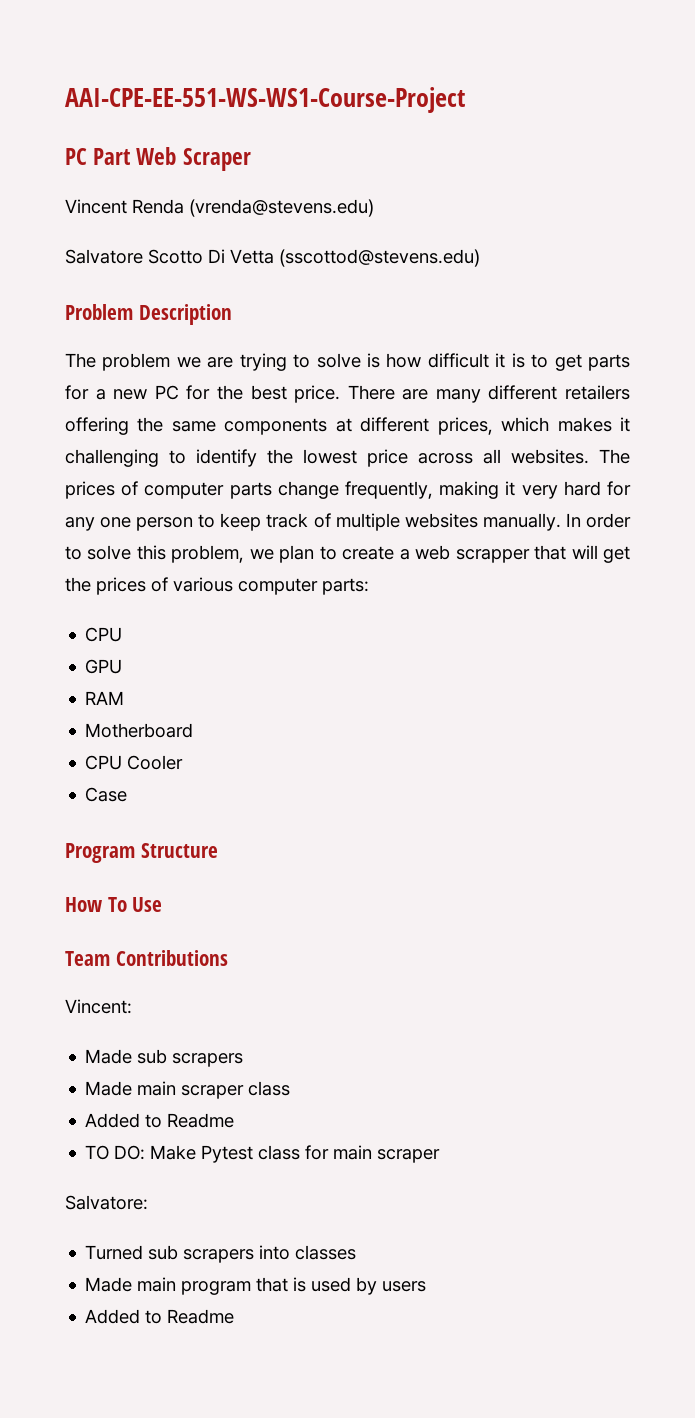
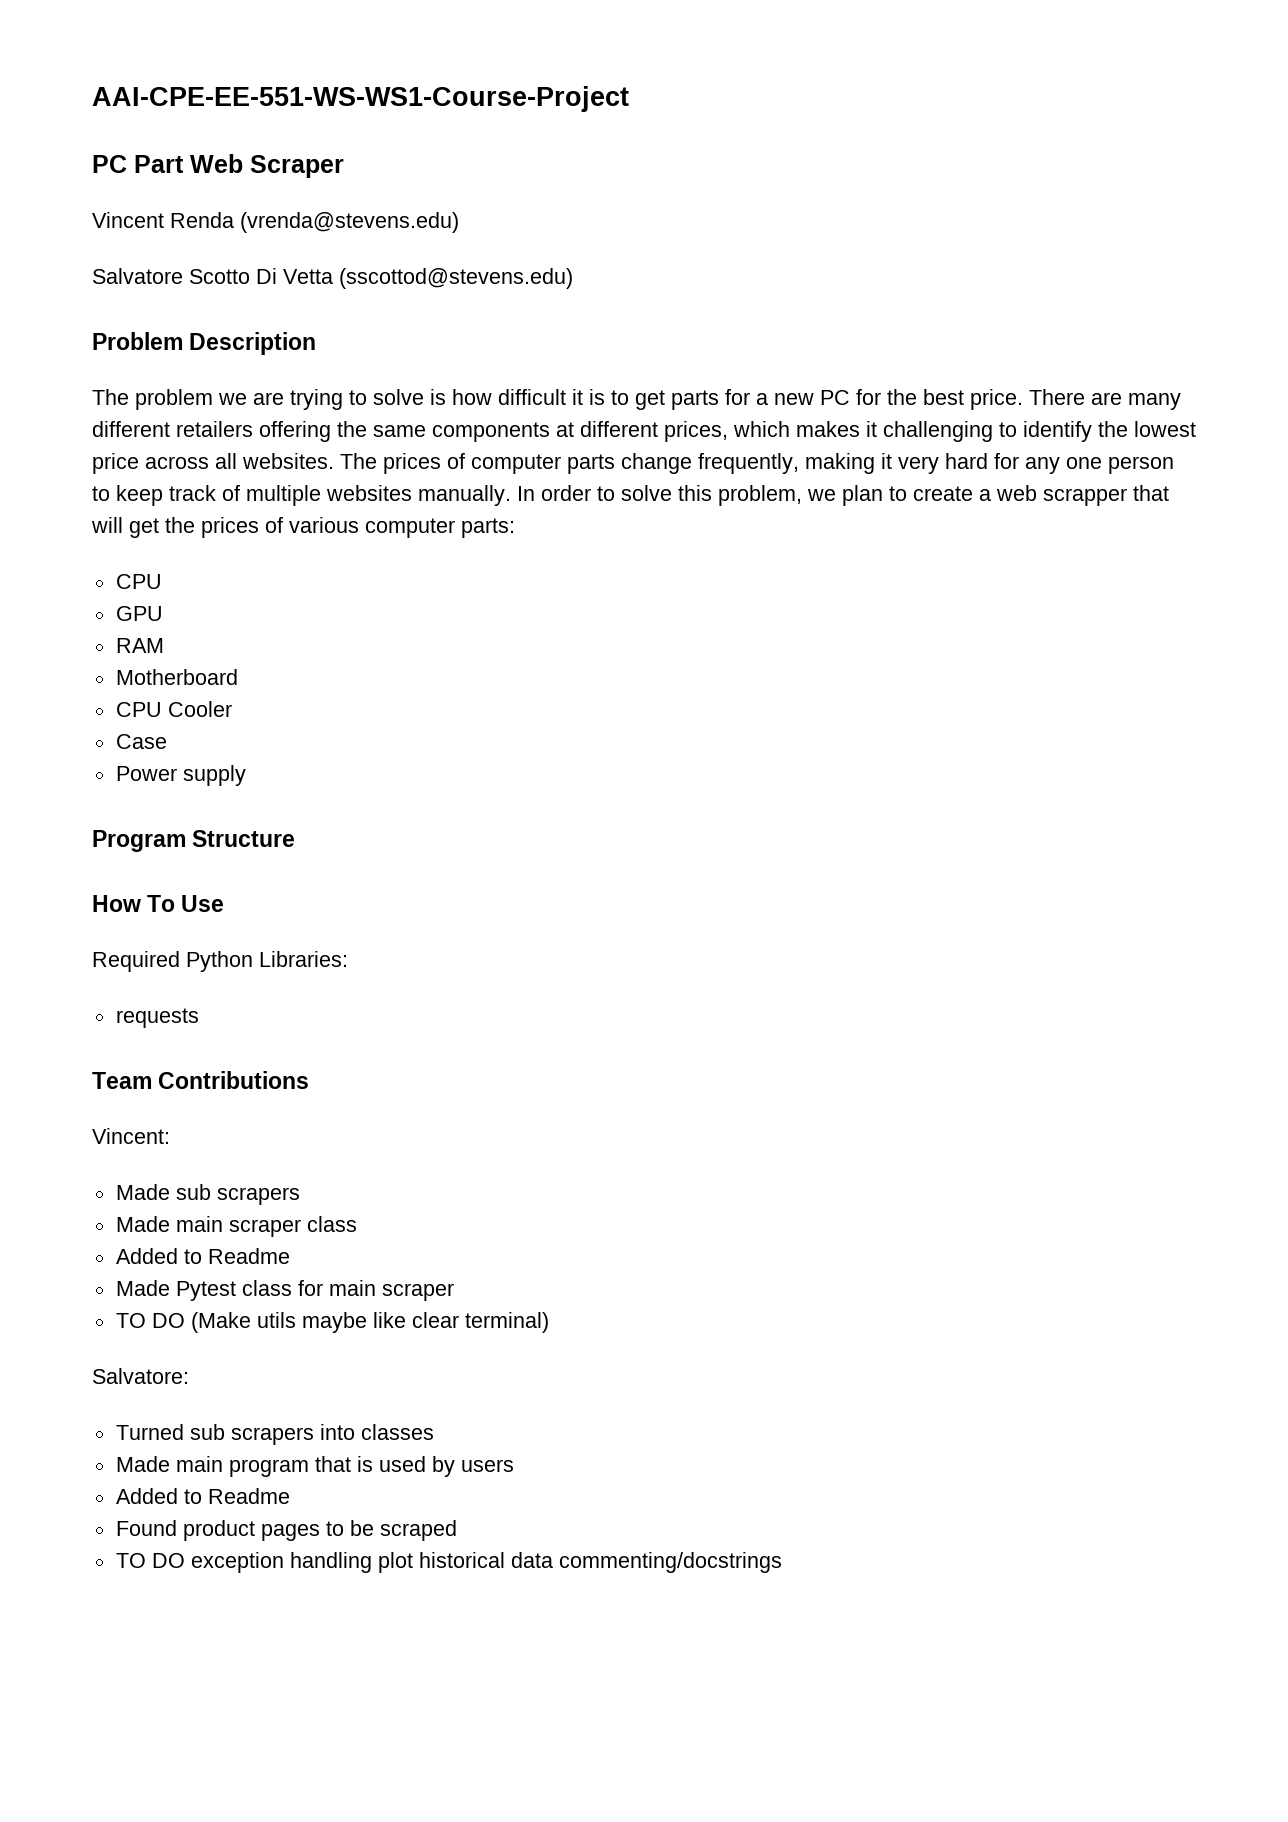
+ Power supply
+ Required Python Libraries:
+ requests
- TO DO: Make Pytest class for main scraper
+ Made Pytest class for main scraper
+ TO DO (Make utils maybe like clear terminal)
+ Found product pages to be scraped
+ TO DO exception handling plot historical data commenting/docstrings

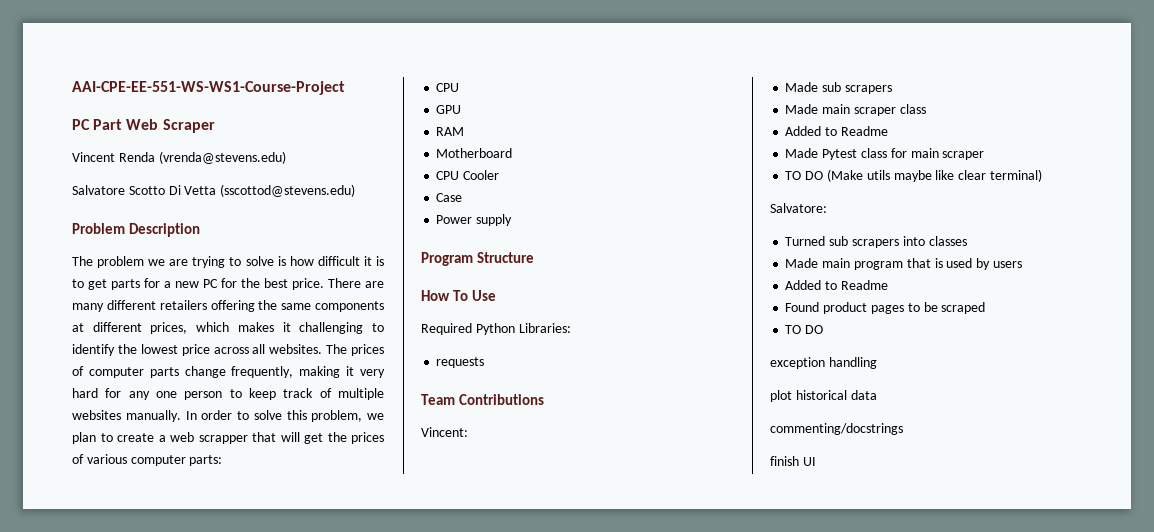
  Found product pages to be scraped
- TO DO exception handling plot historical data commenting/docstrings
+ TO DO
+ exception handling
+ plot historical data
+ commenting/docstrings
+ finish UI

